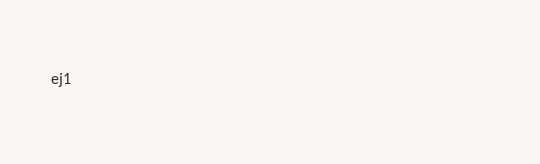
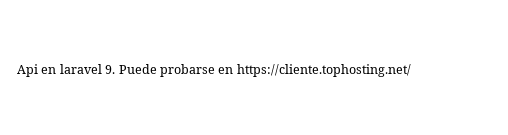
- ej1
+ Api en laravel 9. Puede probarse en https://cliente.tophosting.net/

